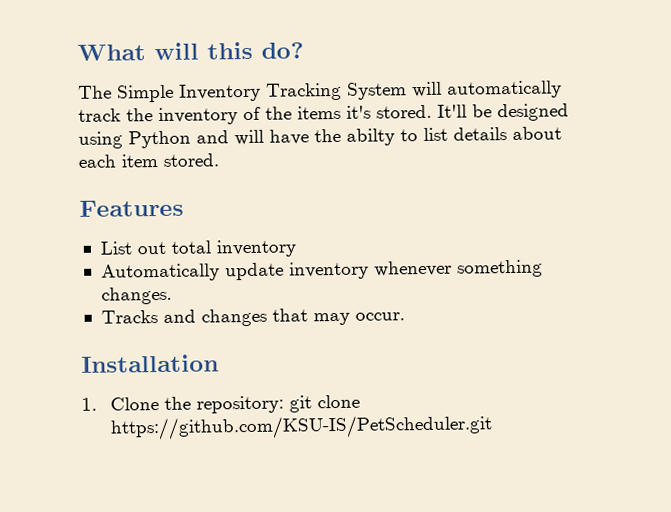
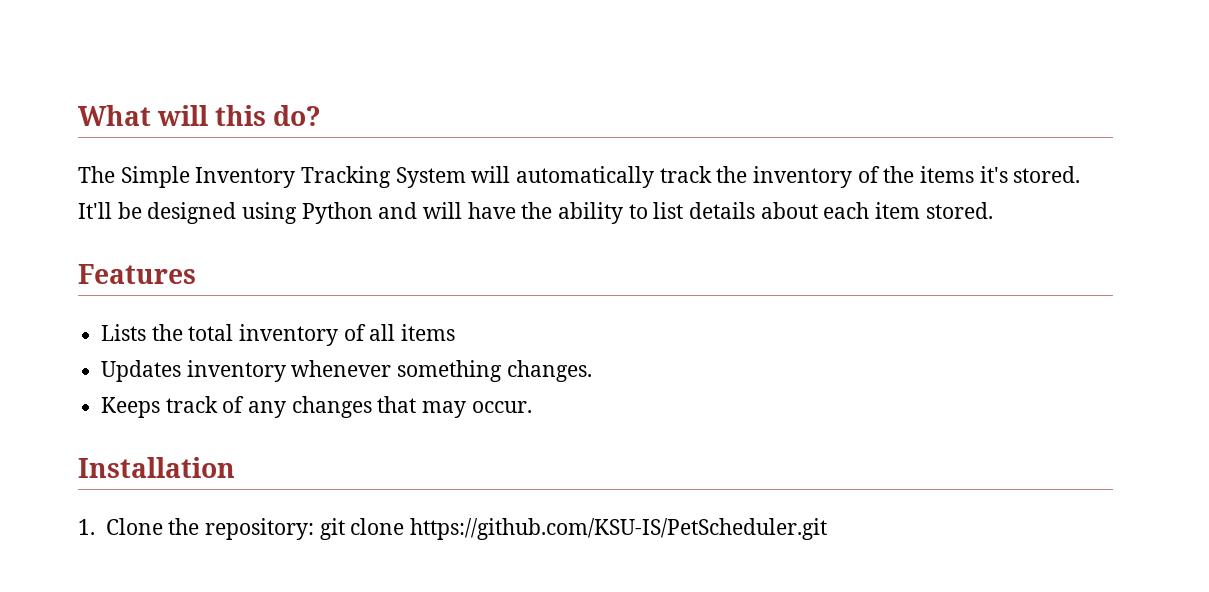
- It'll be designed using Python and will have the abilty to list details about each item stored.
+ It'll be designed using Python and will have the ability to list details about each item stored.
- List out total inventory
- Automatically update inventory whenever something changes.
+ Lists the total inventory of all items
+ Updates inventory whenever something changes.
- Tracks and changes that may occur.
+ Keeps track of any changes that may occur.

